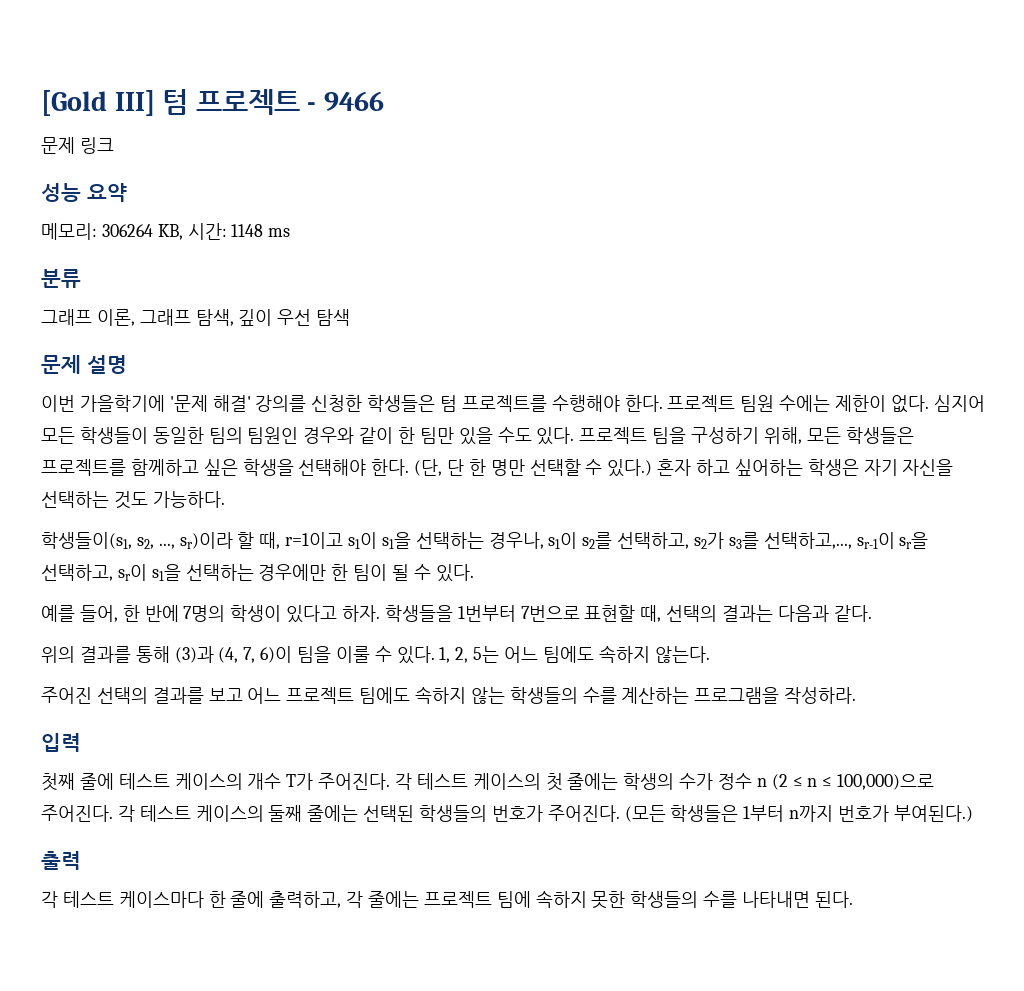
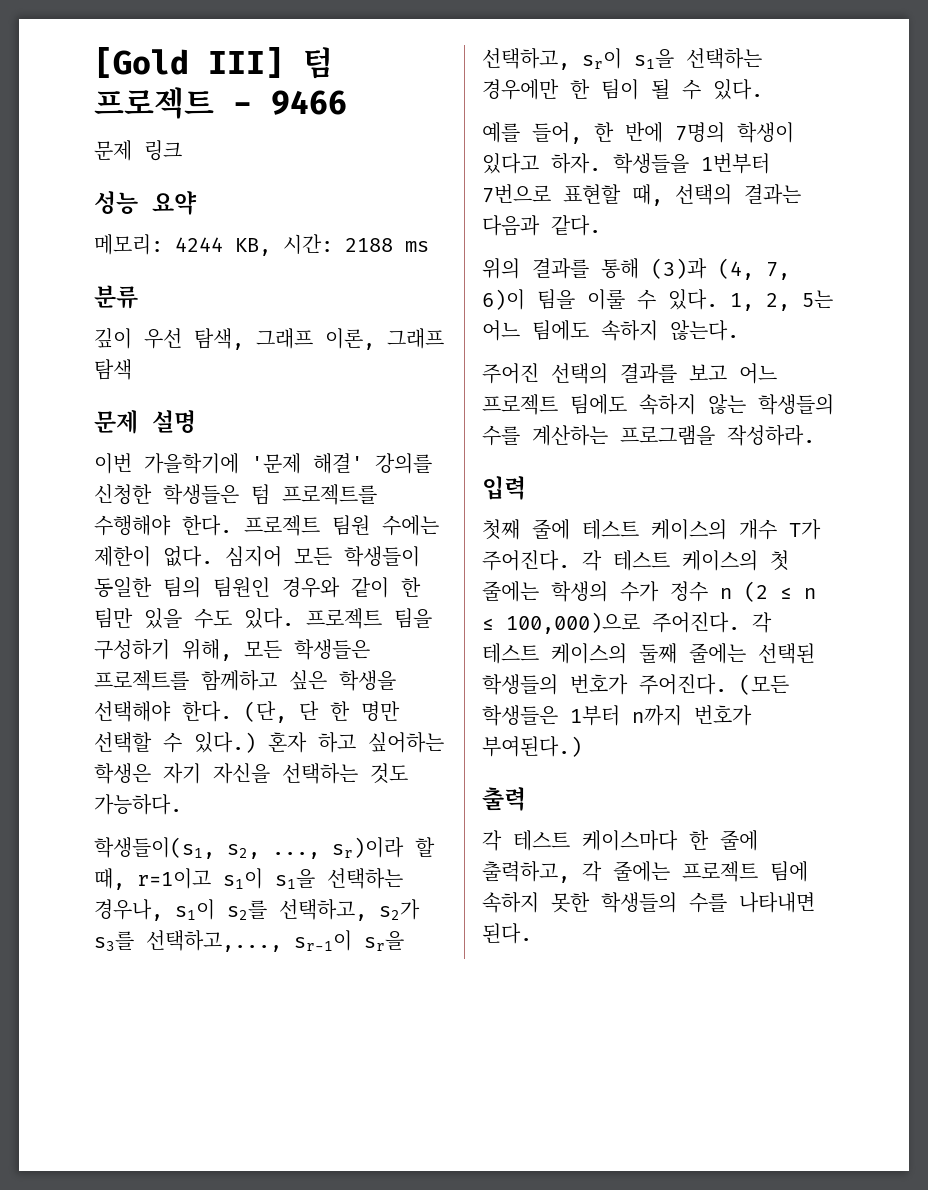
- 메모리: 306264 KB, 시간: 1148 ms
+ 메모리: 4244 KB, 시간: 2188 ms
- 그래프 이론, 그래프 탐색, 깊이 우선 탐색
+ 깊이 우선 탐색, 그래프 이론, 그래프 탐색

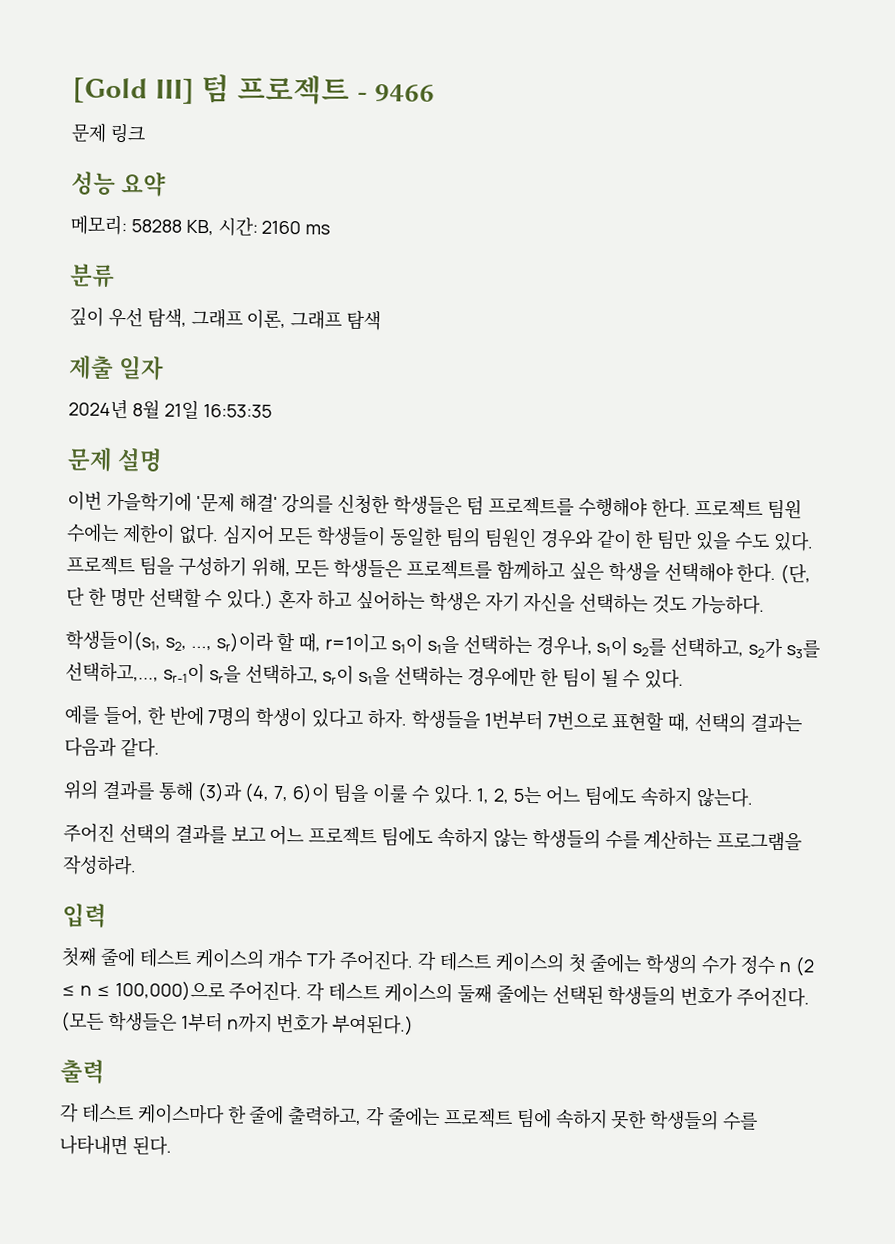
- 메모리: 4244 KB, 시간: 2188 ms
+ 메모리: 58288 KB, 시간: 2160 ms
+ 제출 일자
+ 2024년 8월 21일 16:53:35

